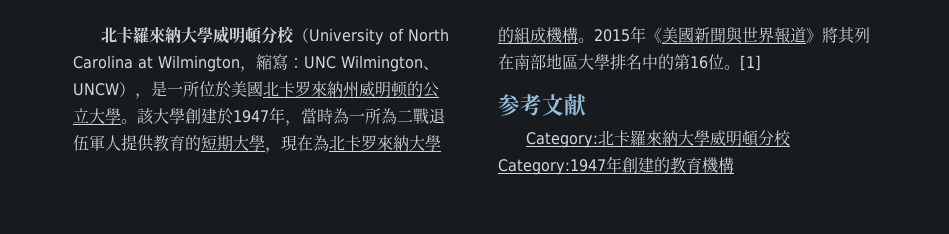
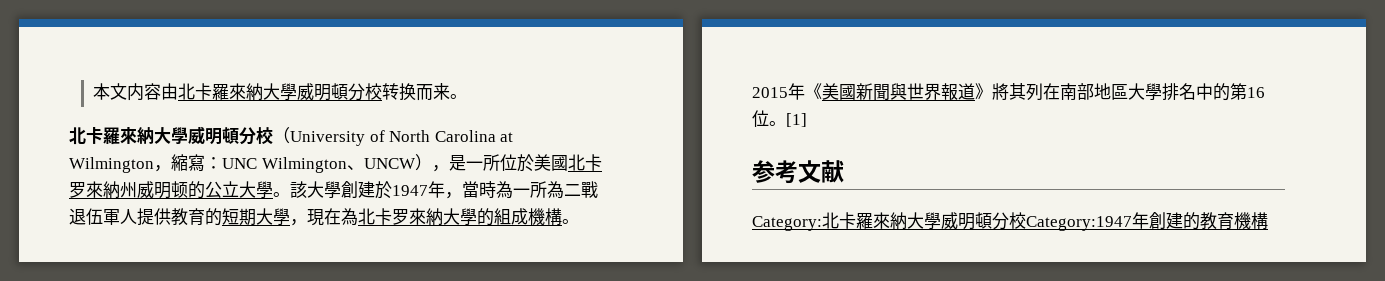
+ 本文内容由北卡羅來納大學威明頓分校转换而来。

